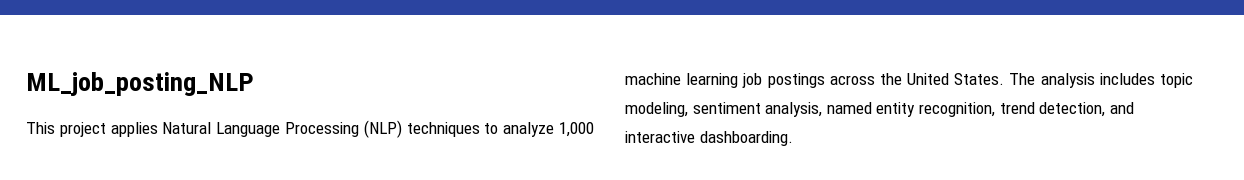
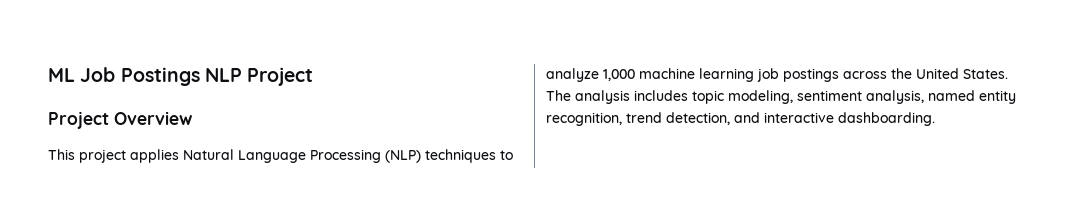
- ML_job_posting_NLP
+ ML Job Postings NLP Project
+ Project Overview

